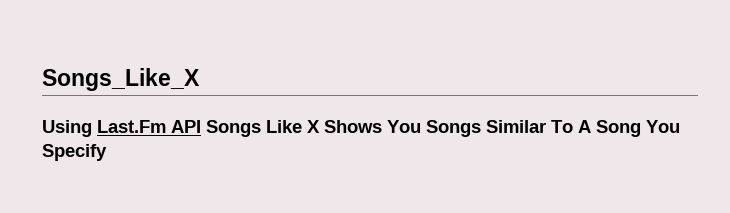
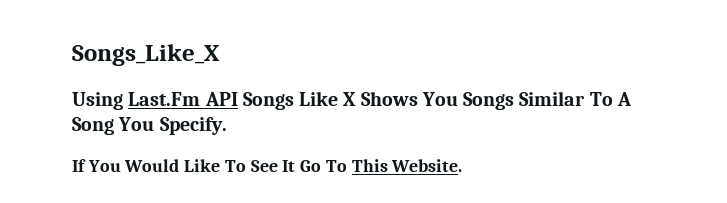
- Using Last.Fm API Songs Like X Shows You Songs Similar To A Song You Specify
+ Using Last.Fm API Songs Like X Shows You Songs Similar To A Song You Specify.
+ If You Would Like To See It Go To This Website.

